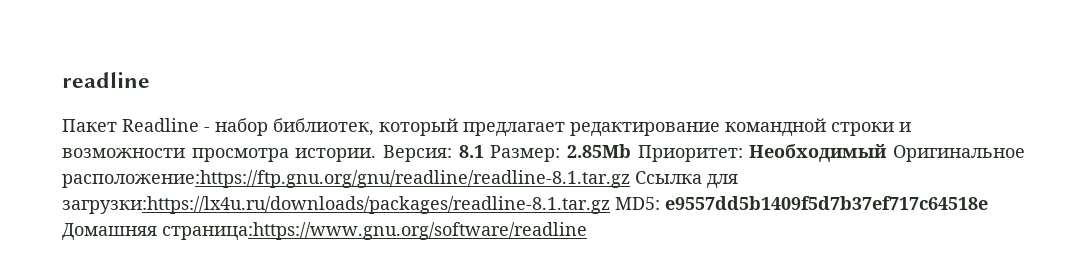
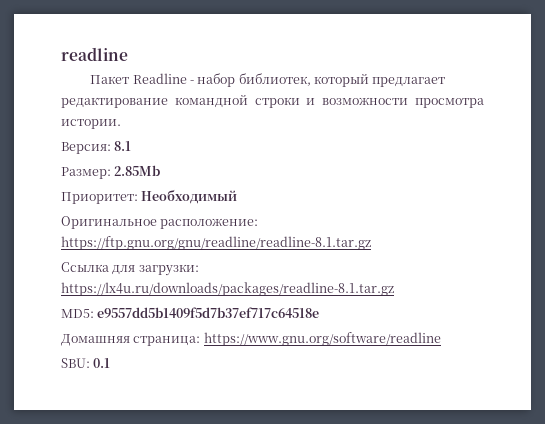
- Пакет Readline - набор библиотек, который предлагает редактирование командной строки и возможности просмотра истории. Версия: 8.1 Размер: 2.85Mb Приоритет: Необходимый Оригинальное расположение:https://ftp.gnu.org/gnu/readline/readline-8.1.tar.gz Ссылка для загрузки:https://lx4u.ru/downloads/packages/readline-8.1.tar.gz MD5: e9557dd5b1409f5d7b37ef717c64518e Домашняя страница:https://www.gnu.org/software/readline
+ Пакет Readline - набор библиотек, который предлагает редактирование командной строки и возможности просмотра истории.
+ Версия: 8.1
+ Размер: 2.85Mb
+ Приоритет: Необходимый
+ Оригинальное расположение: https://ftp.gnu.org/gnu/readline/readline-8.1.tar.gz
+ Ссылка для загрузки: https://lx4u.ru/downloads/packages/readline-8.1.tar.gz
+ MD5: e9557dd5b1409f5d7b37ef717c64518e
+ Домашняя страница: https://www.gnu.org/software/readline
+ SBU: 0.1

